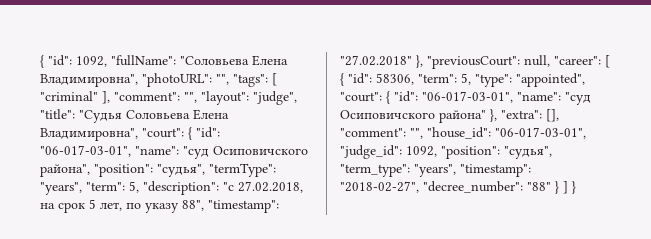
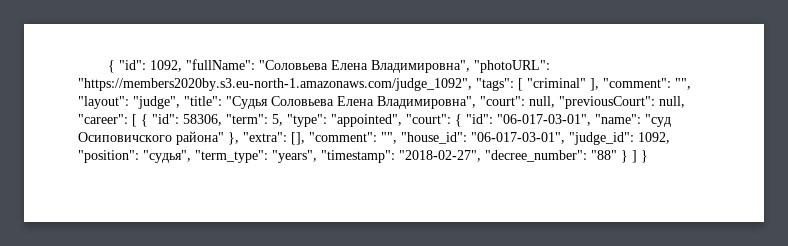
- "", "tags":
+ "https://members2020by.s3.eu-north-1.amazonaws.com/judge_1092", "tags":
- { "id": "06-017-03-01", "name": "суд Осиповичского района", "position": "судья", "termType": "years", "term": 5, "description": "c 27.02.2018, на срок 5 лет, по указу 88", "timestamp": "27.02.2018" }, "previousCourt":
+ null, "previousCourt":

